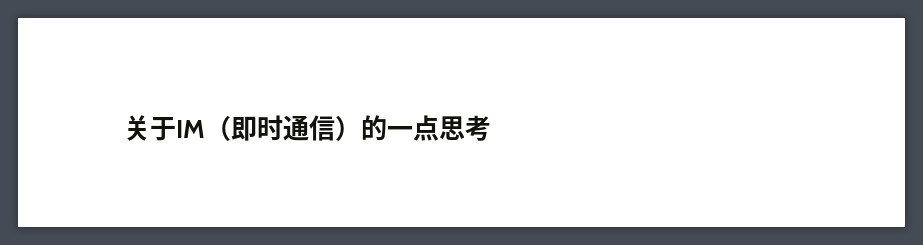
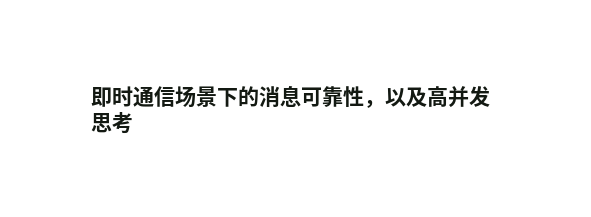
- 关于IM（即时通信）的一点思考
+ 即时通信场景下的消息可靠性，以及高并发思考

